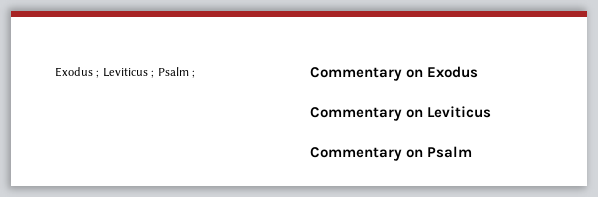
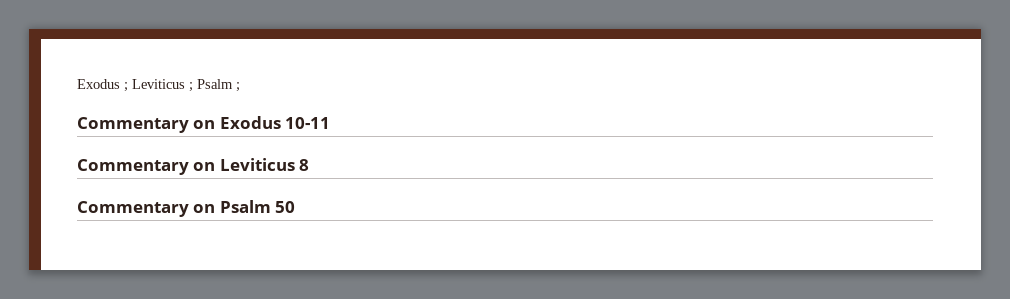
- Commentary on Exodus
+ Commentary on Exodus 10-11
- Commentary on Leviticus
+ Commentary on Leviticus 8
- Commentary on Psalm
+ Commentary on Psalm 50

